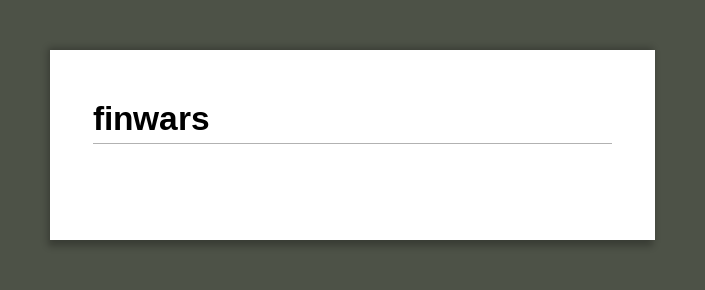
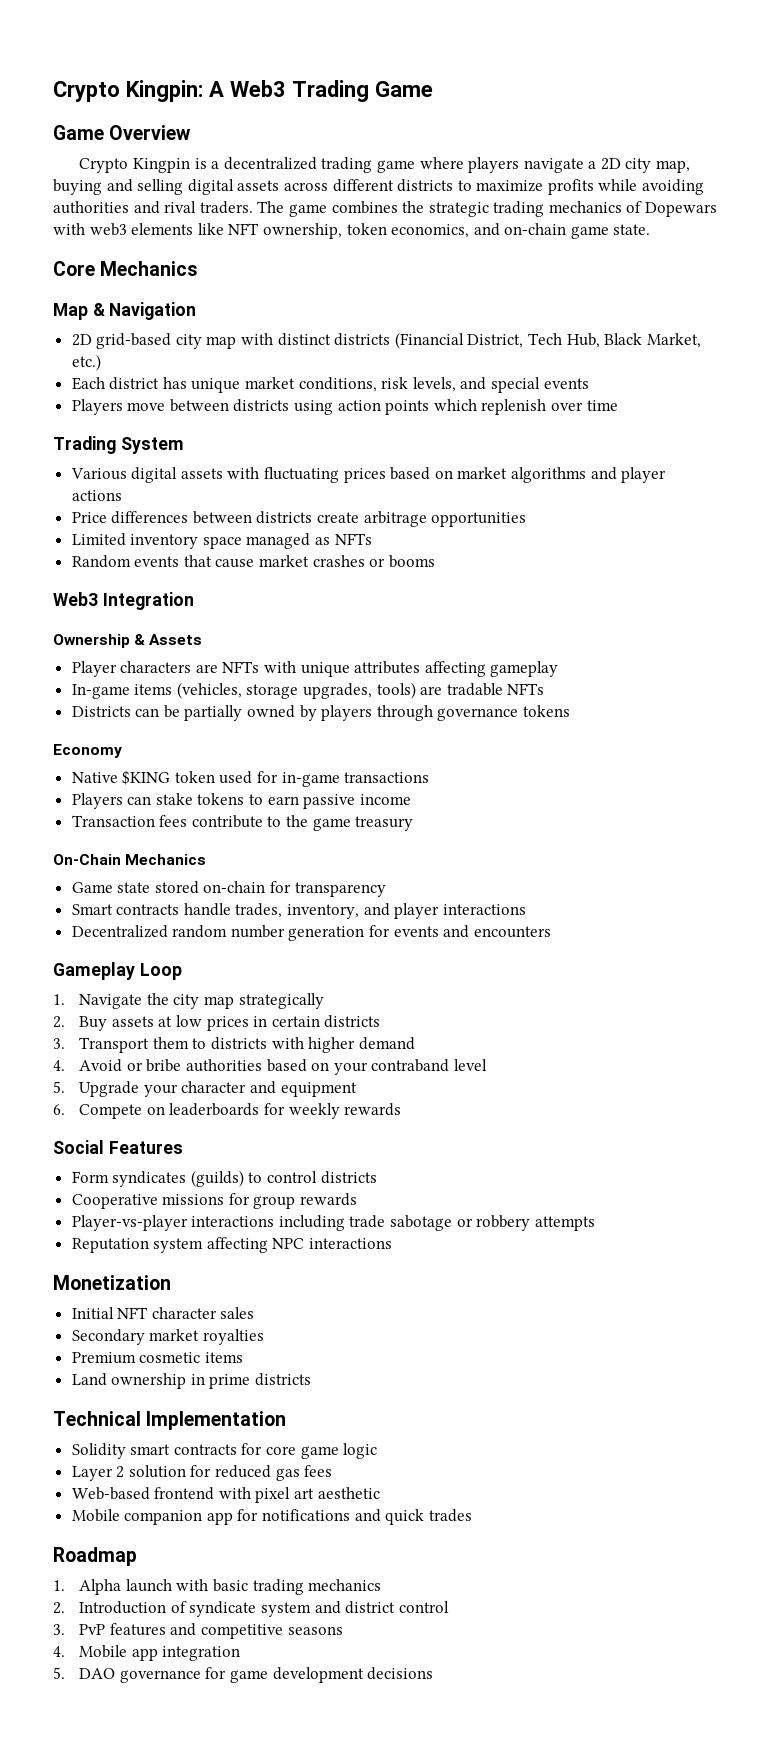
- finwars
+ Crypto Kingpin: A Web3 Trading Game
+ Game Overview
+ Crypto Kingpin is a decentralized trading game where players navigate a 2D city map, buying and selling digital assets across different districts to maximize profits while avoiding authorities and rival traders. The game combines the strategic trading mechanics of Dopewars with web3 elements like NFT ownership, token economics, and on-chain game state.
+ Core Mechanics
+ Map & Navigation
+ 2D grid-based city map with distinct districts (Financial District, Tech Hub, Black Market, etc.)
+ Each district has unique market conditions, risk levels, and special events
+ Players move between districts using action points which replenish over time
+ Trading System
+ Various digital assets with fluctuating prices based on market algorithms and player actions
+ Price differences between districts create arbitrage opportunities
+ Limited inventory space managed as NFTs
+ Random events that cause market crashes or booms
+ Web3 Integration
+ Ownership & Assets
+ Player characters are NFTs with unique attributes affecting gameplay
+ In-game items (vehicles, storage upgrades, tools) are tradable NFTs
+ Districts can be partially owned by players through governance tokens
+ Economy
+ Native $KING token used for in-game transactions
+ Players can stake tokens to earn passive income
+ Transaction fees contribute to the game treasury
+ On-Chain Mechanics
+ Game state stored on-chain for transparency
+ Smart contracts handle trades, inventory, and player interactions
+ Decentralized random number generation for events and encounters
+ Gameplay Loop
+ 1. Navigate the city map strategically
+ 2. Buy assets at low prices in certain districts
+ 3. Transport them to districts with higher demand
+ 4. Avoid or bribe authorities based on your contraband level
+ 5. Upgrade your character and equipment
+ 6. Compete on leaderboards for weekly rewards
+ Social Features
+ Form syndicates (guilds) to control districts
+ Cooperative missions for group rewards
+ Player-vs-player interactions including trade sabotage or robbery attempts
+ Reputation system affecting NPC interactions
+ Monetization
+ Initial NFT character sales
+ Secondary market royalties
+ Premium cosmetic items
+ Land ownership in prime districts
+ Technical Implementation
+ Solidity smart contracts for core game logic
+ Layer 2 solution for reduced gas fees
+ Web-based frontend with pixel art aesthetic
+ Mobile companion app for notifications and quick trades
+ Roadmap
+ 1. Alpha launch with basic trading mechanics
+ 2. Introduction of syndicate system and district control
+ 3. PvP features and competitive seasons
+ 4. Mobile app integration
+ 5. DAO governance for game development decisions

